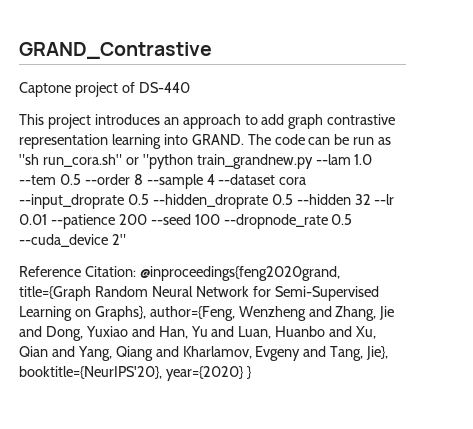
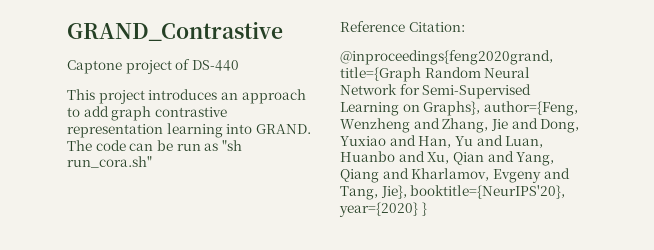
- The code can be run as "sh run_cora.sh" or "python train_grandnew.py --lam 1.0 --tem 0.5 --order 8 --sample 4 --dataset cora --input_droprate 0.5 --hidden_droprate 0.5 --hidden 32 --lr 0.01 --patience 200 --seed 100 --dropnode_rate 0.5 --cuda_device 2"
+ The code can be run as "sh run_cora.sh"
- Reference Citation: @inproceedings{feng2020grand, title={Graph Random Neural Network for Semi-Supervised Learning on Graphs}, author={Feng, Wenzheng and Zhang, Jie and Dong, Yuxiao and Han, Yu and Luan, Huanbo and Xu, Qian and Yang, Qiang and Kharlamov, Evgeny and Tang, Jie}, booktitle={NeurIPS'20}, year={2020} }
+ Reference Citation:
+ @inproceedings{feng2020grand, title={Graph Random Neural Network for Semi-Supervised Learning on Graphs}, author={Feng, Wenzheng and Zhang, Jie and Dong, Yuxiao and Han, Yu and Luan, Huanbo and Xu, Qian and Yang, Qiang and Kharlamov, Evgeny and Tang, Jie}, booktitle={NeurIPS'20}, year={2020} }

